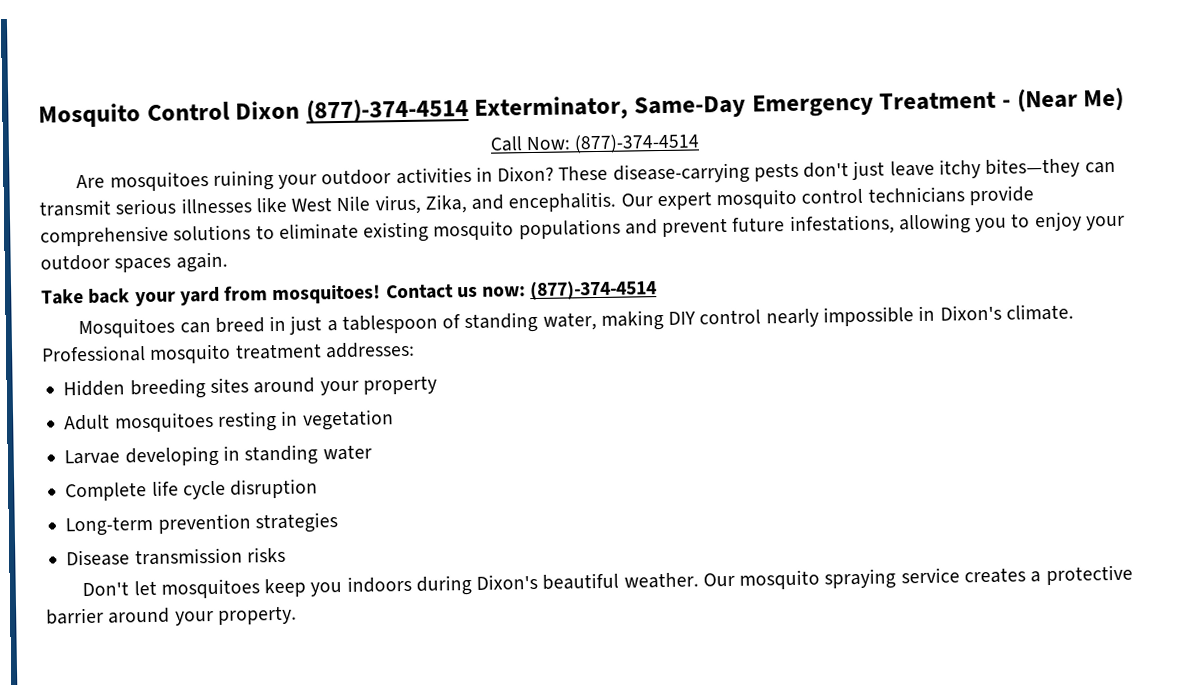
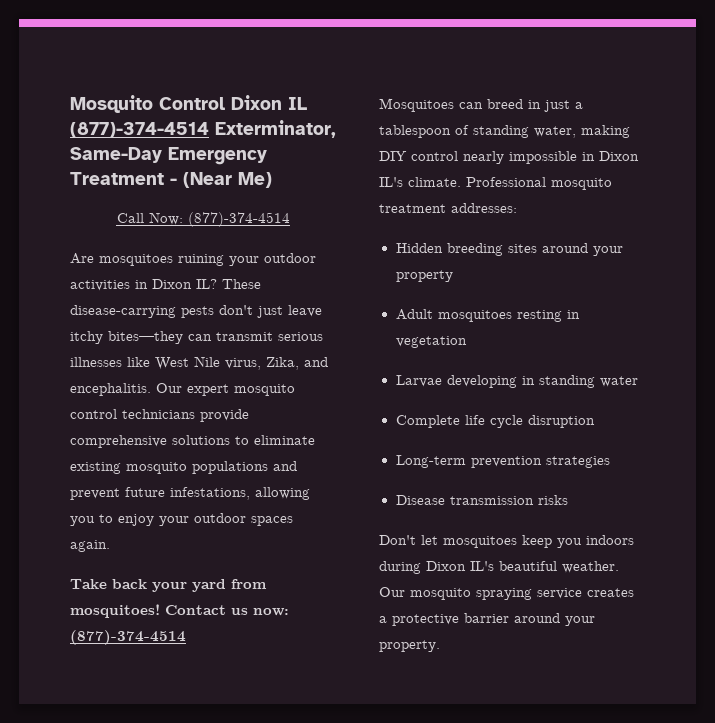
- Mosquito Control Dixon (877)-374-4514 Exterminator, Same-Day Emergency Treatment - (Near Me)
+ Mosquito Control Dixon IL (877)-374-4514 Exterminator, Same-Day Emergency Treatment - (Near Me)
- Are mosquitoes ruining your outdoor activities in Dixon?
+ Are mosquitoes ruining your outdoor activities in Dixon IL?
- Mosquitoes can breed in just a tablespoon of standing water, making DIY control nearly impossible in Dixon's climate.
+ Mosquitoes can breed in just a tablespoon of standing water, making DIY control nearly impossible in Dixon IL's climate.
- Don't let mosquitoes keep you indoors during Dixon's beautiful weather.
+ Don't let mosquitoes keep you indoors during Dixon IL's beautiful weather.

